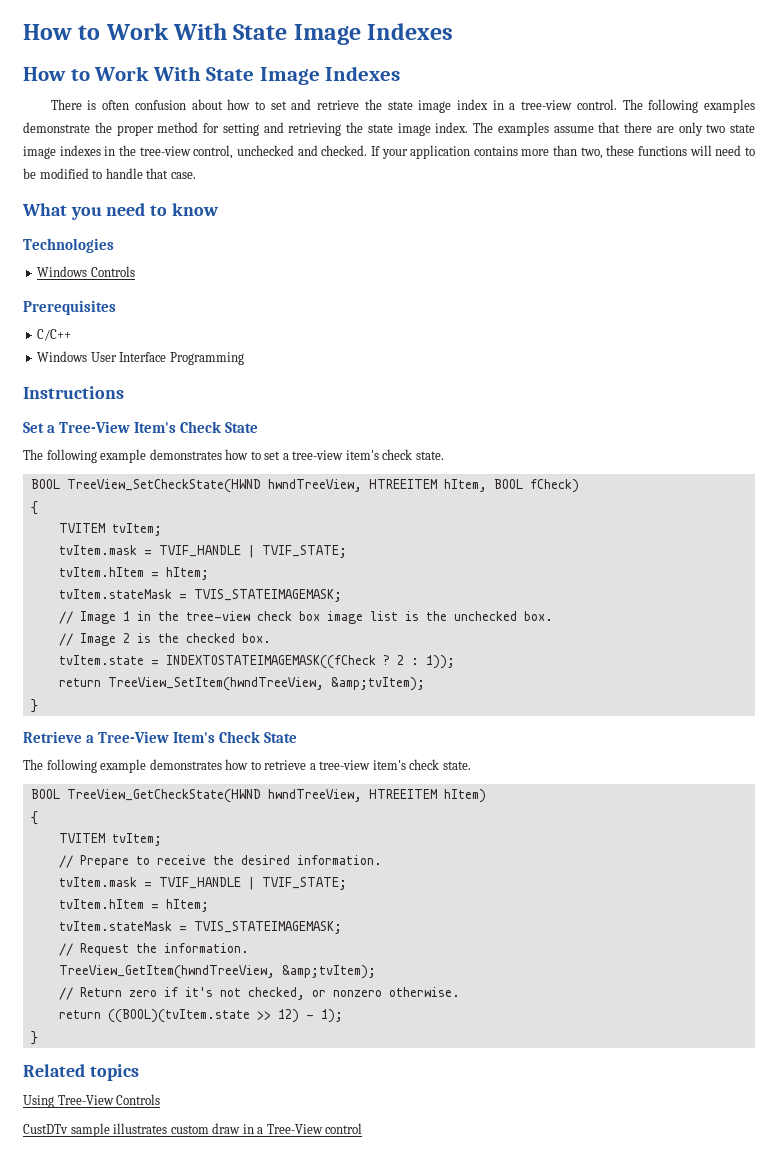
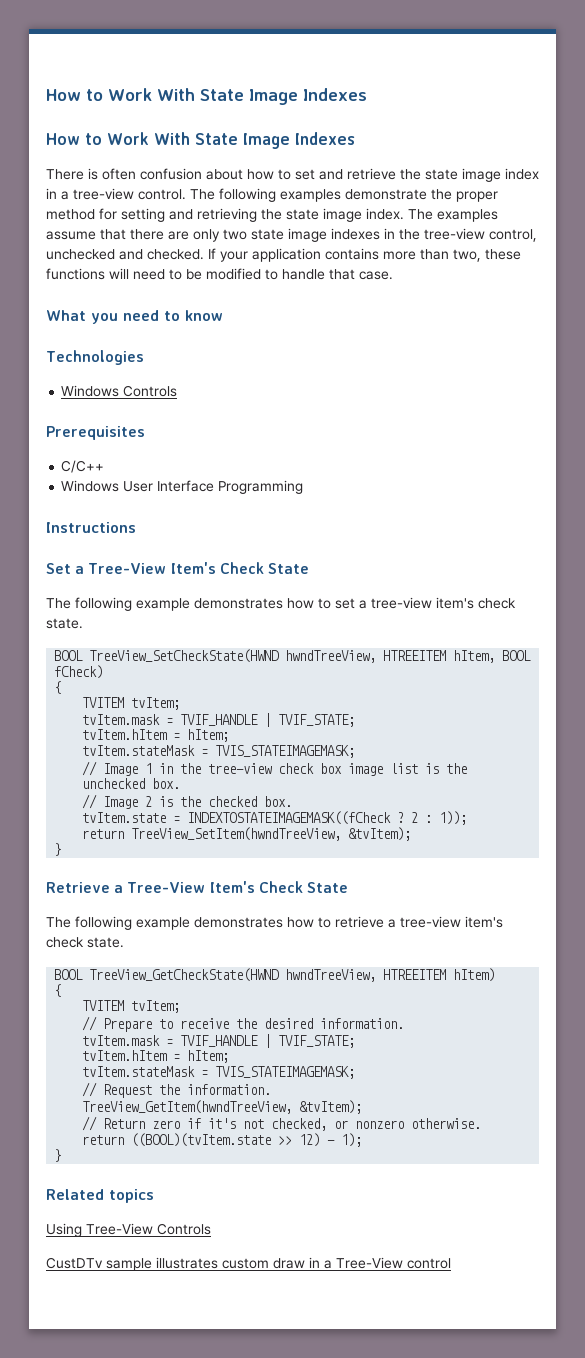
- return TreeView_SetItem(hwndTreeView, &amp;tvItem);
+ return TreeView_SetItem(hwndTreeView, &tvItem);
- TreeView_GetItem(hwndTreeView, &amp;tvItem);
+ TreeView_GetItem(hwndTreeView, &tvItem);

